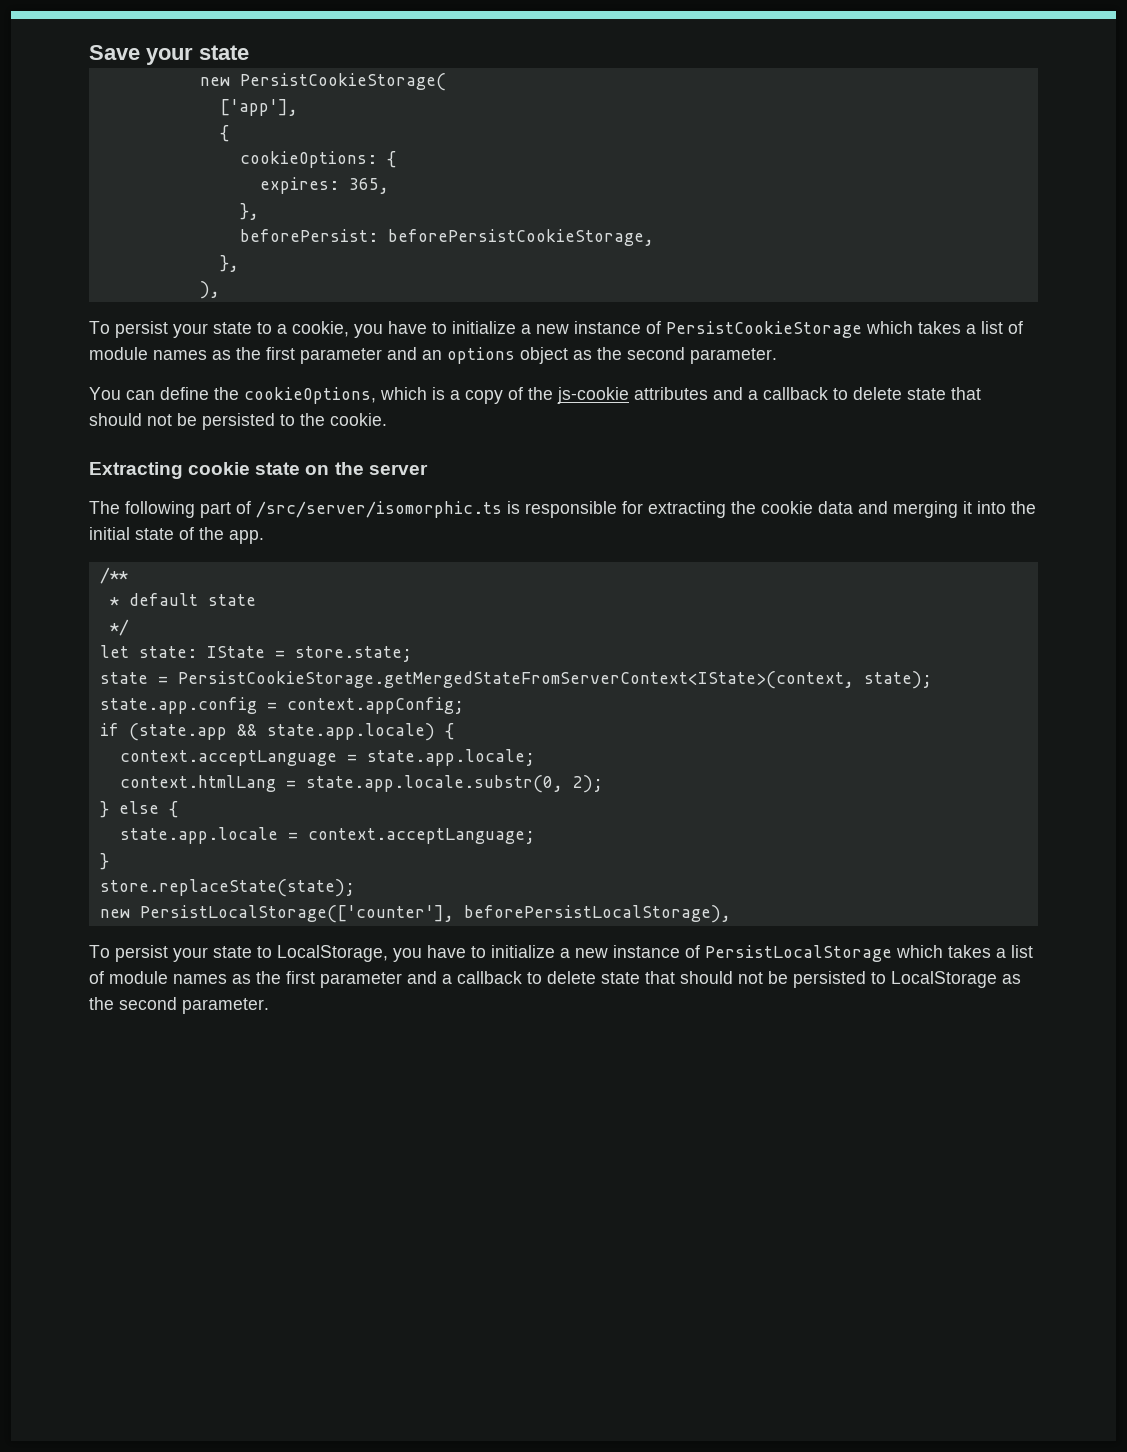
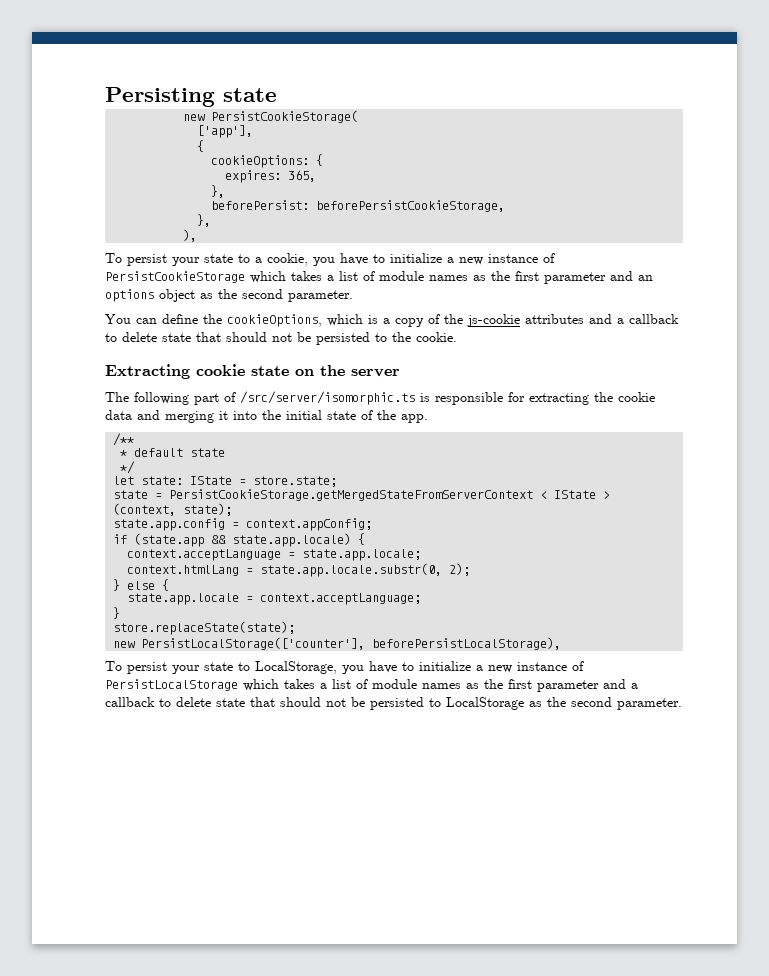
- Save your state
+ Persisting state
- state = PersistCookieStorage.getMergedStateFromServerContext<IState>(context, state);
+ state = PersistCookieStorage.getMergedStateFromServerContext < IState > (context, state);

